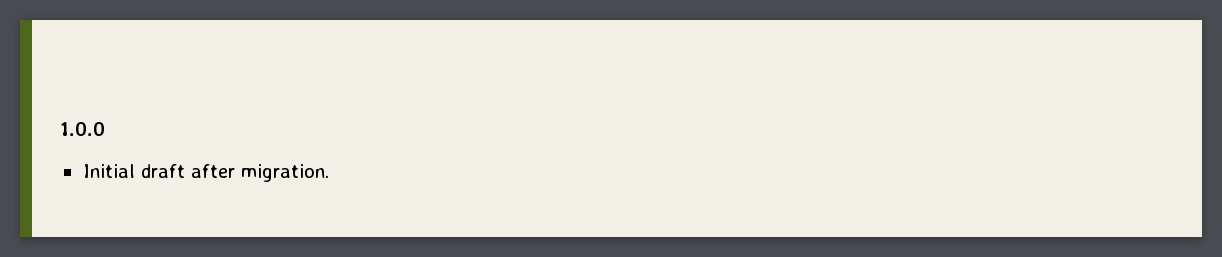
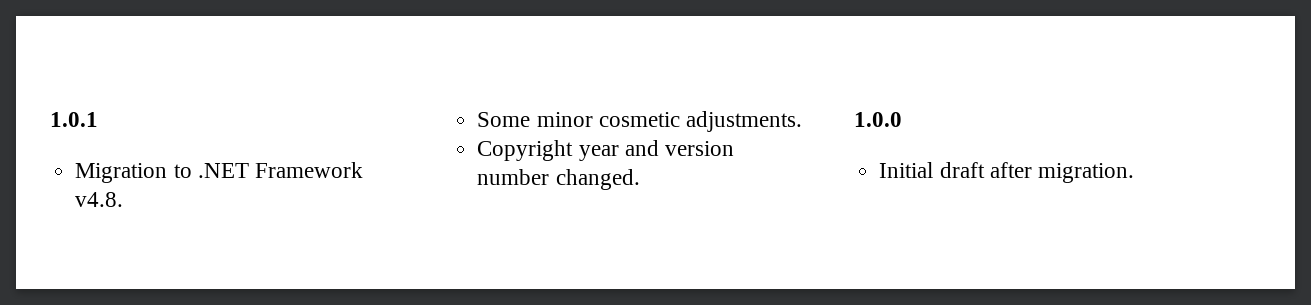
+ 1.0.1
+ Migration to .NET Framework v4.8.
+ Some minor cosmetic adjustments.
+ Copyright year and version number changed.

